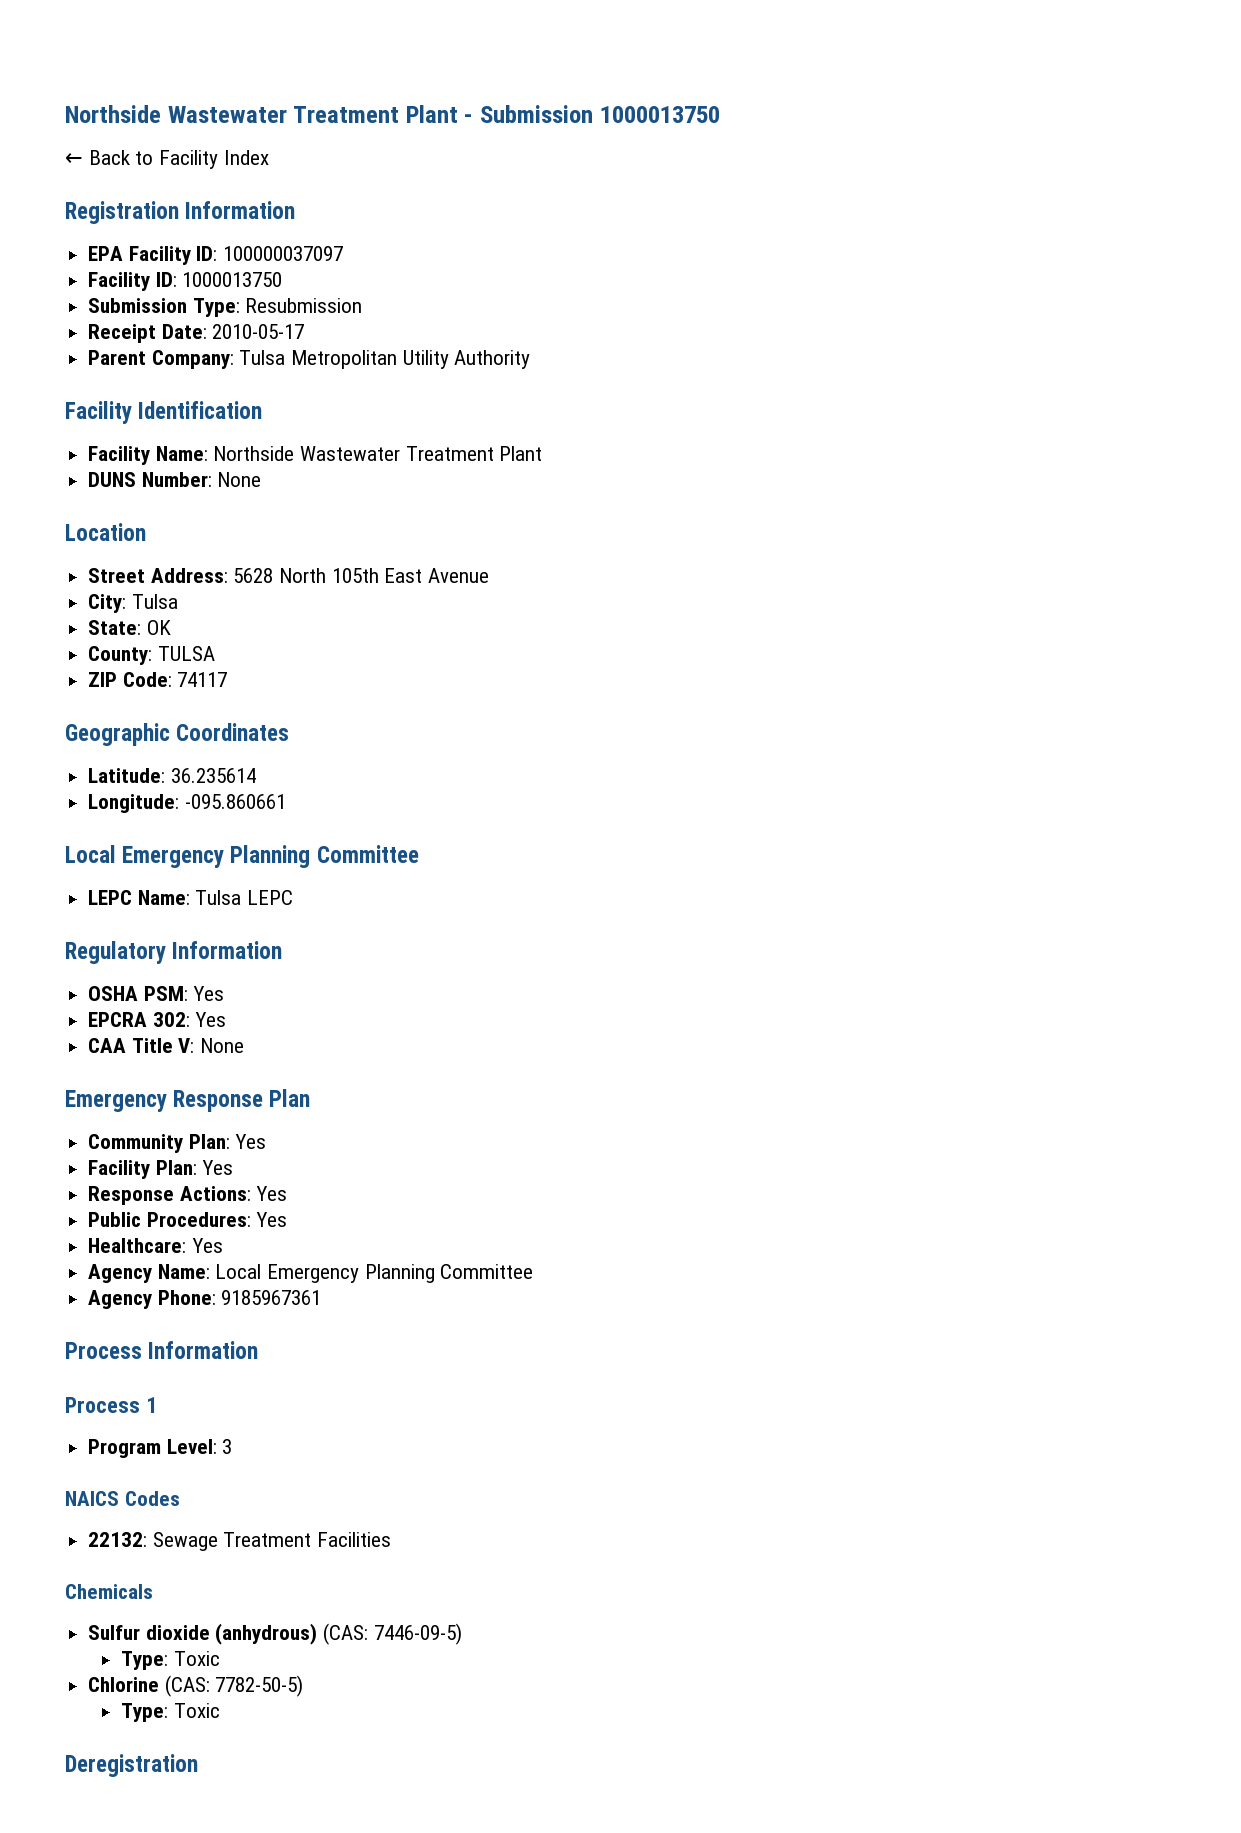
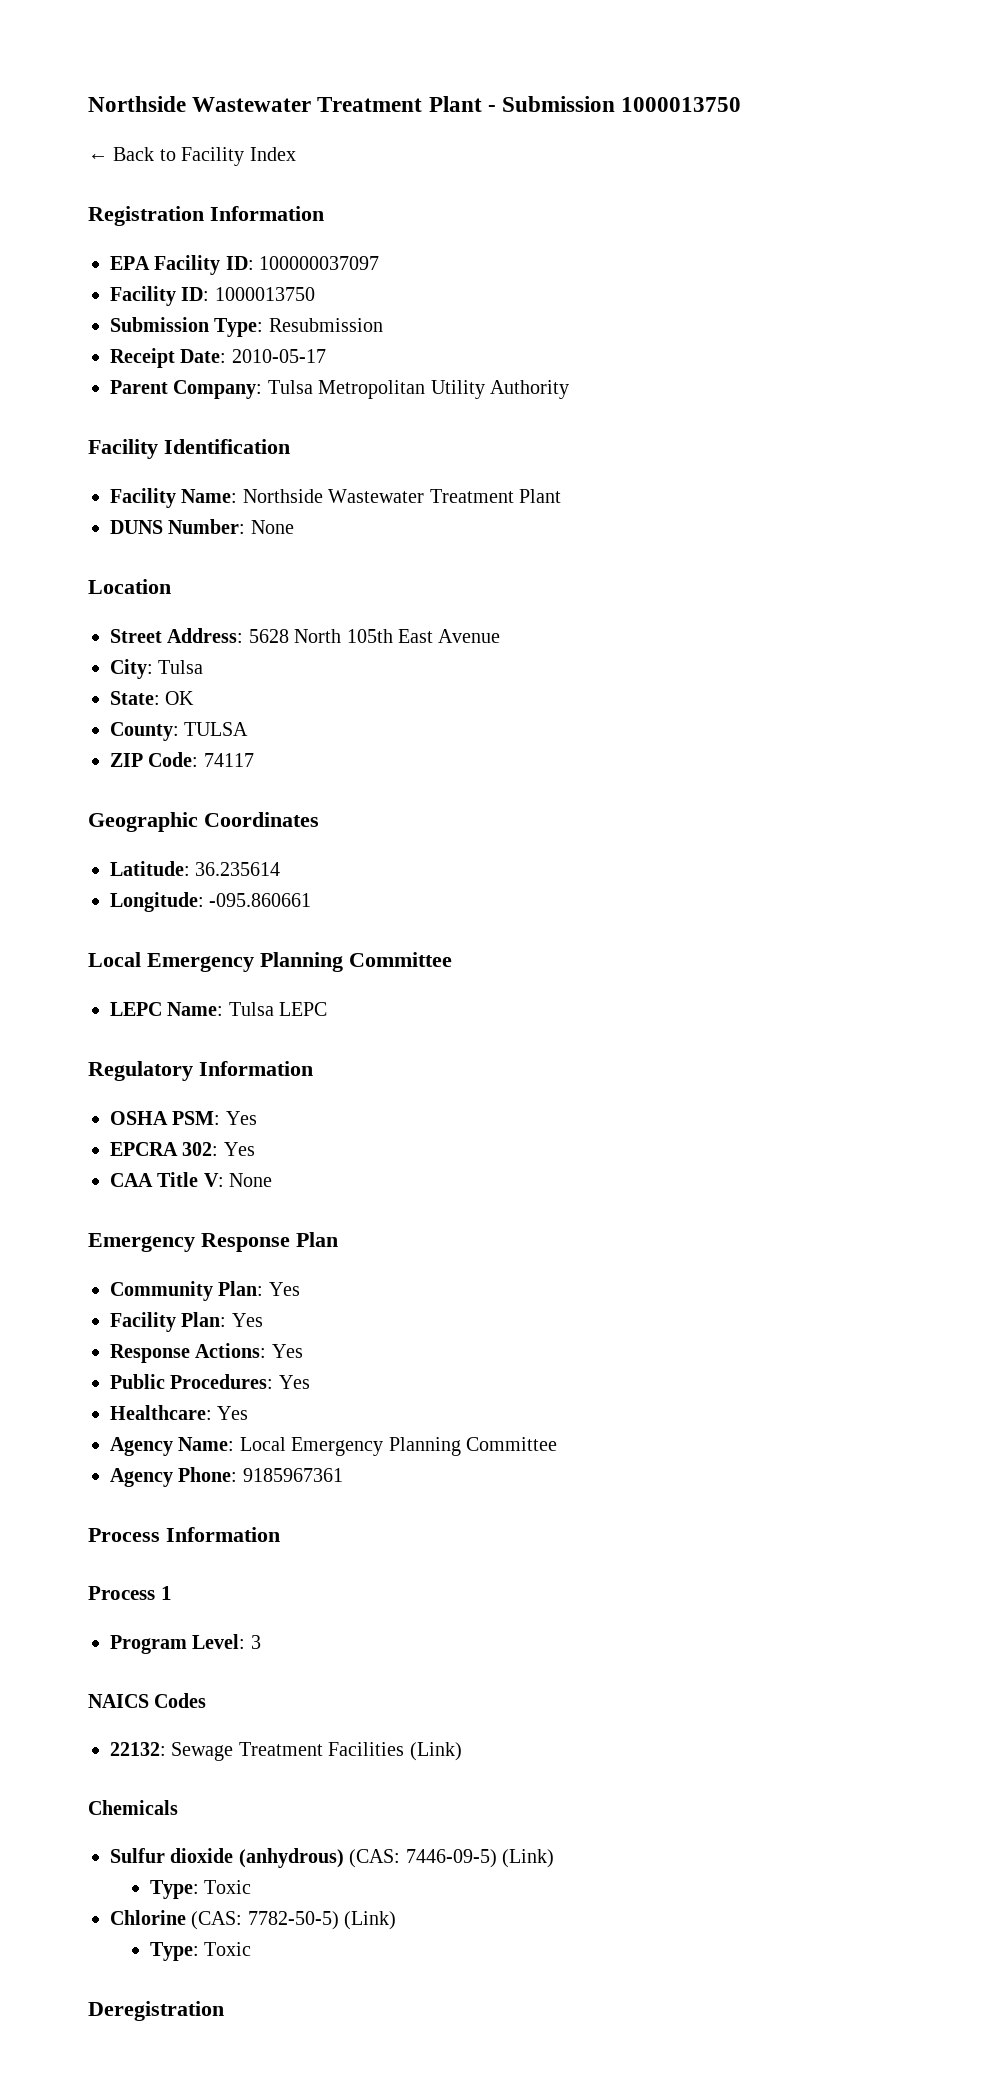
- 22132: Sewage Treatment Facilities
+ 22132: Sewage Treatment Facilities (Link)
- Sulfur dioxide (anhydrous) (CAS: 7446-09-5)
+ Sulfur dioxide (anhydrous) (CAS: 7446-09-5) (Link)
- Chlorine (CAS: 7782-50-5)
+ Chlorine (CAS: 7782-50-5) (Link)

